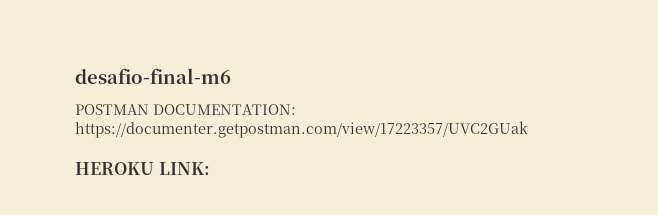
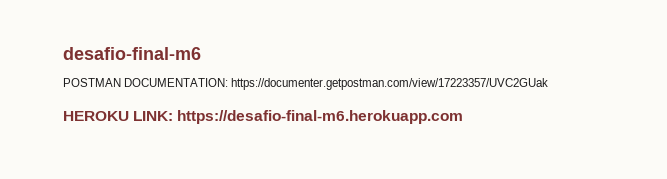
- HEROKU LINK:
+ HEROKU LINK: https://desafio-final-m6.herokuapp.com

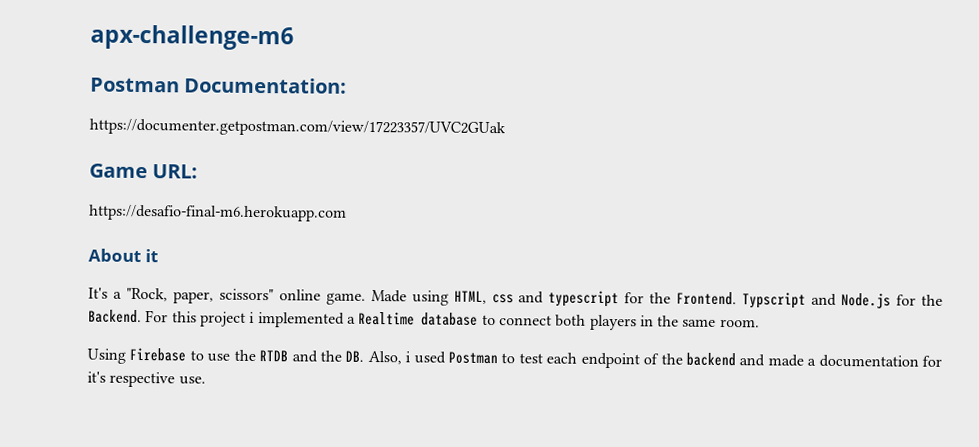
- desafio-final-m6
- POSTMAN DOCUMENTATION: https://documenter.getpostman.com/view/17223357/UVC2GUak
+ apx-challenge-m6
+ Postman Documentation:
+ https://documenter.getpostman.com/view/17223357/UVC2GUak
- HEROKU LINK: https://desafio-final-m6.herokuapp.com
+ Game URL:
+ https://desafio-final-m6.herokuapp.com
+ About it
+ It's a "Rock, paper, scissors" online game. Made using HTML, css and typescript for the Frontend. Typscript and Node.js for the Backend. For this project i implemented a Realtime database to connect both players in the same room.
+ Using Firebase to use the RTDB and the DB. Also, i used Postman to test each endpoint of the backend and made a documentation for it's respective use.

